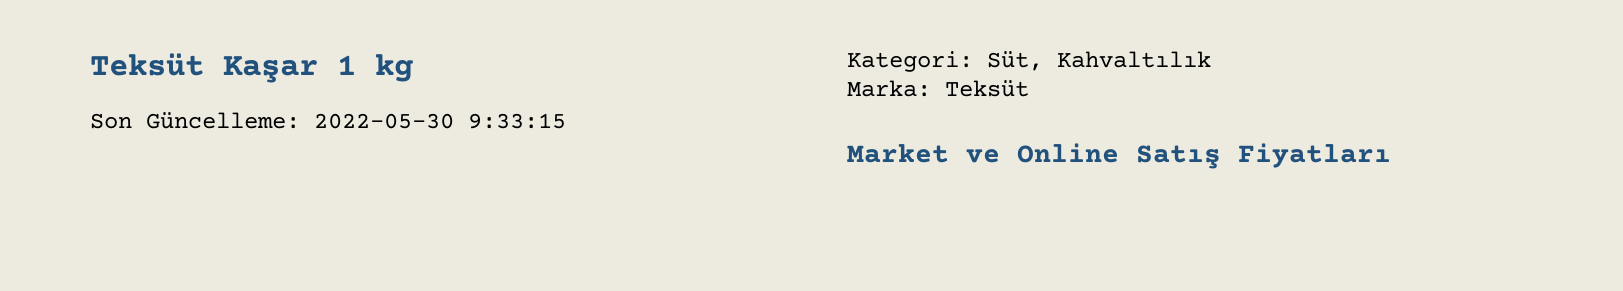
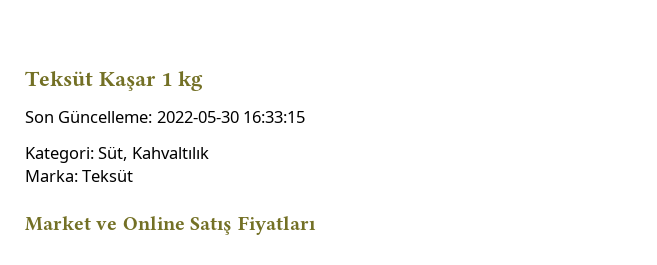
- Son Güncelleme: 2022-05-30 9:33:15
+ Son Güncelleme: 2022-05-30 16:33:15

